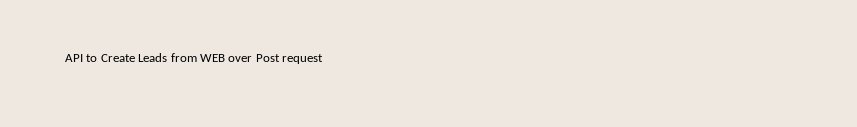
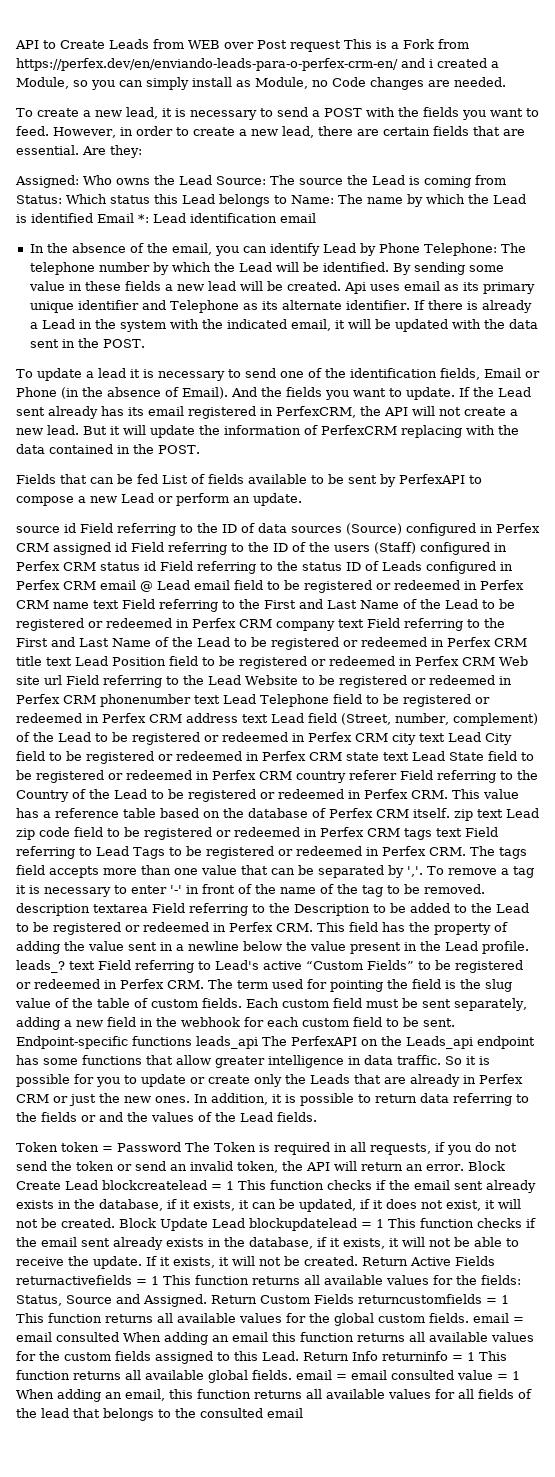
- API to Create Leads from WEB over Post request
+ API to Create Leads from WEB over Post request This is a Fork from https://perfex.dev/en/enviando-leads-para-o-perfex-crm-en/ and i created a Module, so you can simply install as Module, no Code changes are needed.
+ To create a new lead, it is necessary to send a POST with the fields you want to feed. However, in order to create a new lead, there are certain fields that are essential. Are they:
+ Assigned: Who owns the Lead Source: The source the Lead is coming from Status: Which status this Lead belongs to Name: The name by which the Lead is identified Email *: Lead identification email
+ In the absence of the email, you can identify Lead by Phone Telephone: The telephone number by which the Lead will be identified. By sending some value in these fields a new lead will be created. Api uses email as its primary unique identifier and Telephone as its alternate identifier. If there is already a Lead in the system with the indicated email, it will be updated with the data sent in the POST.
+ To update a lead it is necessary to send one of the identification fields, Email or Phone (in the absence of Email). And the fields you want to update. If the Lead sent already has its email registered in PerfexCRM, the API will not create a new lead. But it will update the information of PerfexCRM replacing with the data contained in the POST.
+ Fields that can be fed List of fields available to be sent by PerfexAPI to compose a new Lead or perform an update.
+ source id Field referring to the ID of data sources (Source) configured in Perfex CRM assigned id Field referring to the ID of the users (Staff) configured in Perfex CRM status id Field referring to the status ID of Leads configured in Perfex CRM email @ Lead email field to be registered or redeemed in Perfex CRM name text Field referring to the First and Last Name of the Lead to be registered or redeemed in Perfex CRM company text Field referring to the First and Last Name of the Lead to be registered or redeemed in Perfex CRM title text Lead Position field to be registered or redeemed in Perfex CRM Web site url Field referring to the Lead Website to be registered or redeemed in Perfex CRM phonenumber text Lead Telephone field to be registered or redeemed in Perfex CRM address text Lead field (Street, number, complement) of the Lead to be registered or redeemed in Perfex CRM city text Lead City field to be registered or redeemed in Perfex CRM state text Lead State field to be registered or redeemed in Perfex CRM country referer Field referring to the Country of the Lead to be registered or redeemed in Perfex CRM. This value has a reference table based on the database of Perfex CRM itself. zip text Lead zip code field to be registered or redeemed in Perfex CRM tags text Field referring to Lead Tags to be registered or redeemed in Perfex CRM. The tags field accepts more than one value that can be separated by ','. To remove a tag it is necessary to enter '-' in front of the name of the tag to be removed. description textarea Field referring to the Description to be added to the Lead to be registered or redeemed in Perfex CRM. This field has the property of adding the value sent in a newline below the value present in the Lead profile. leads_? text Field referring to Lead's active “Custom Fields” to be registered or redeemed in Perfex CRM. The term used for pointing the field is the slug value of the table of custom fields. Each custom field must be sent separately, adding a new field in the webhook for each custom field to be sent. Endpoint-specific functions leads_api The PerfexAPI on the Leads_api endpoint has some functions that allow greater intelligence in data traffic. So it is possible for you to update or create only the Leads that are already in Perfex CRM or just the new ones. In addition, it is possible to return data referring to the fields or and the values of the Lead fields.
+ Token token = Password The Token is required in all requests, if you do not send the token or send an invalid token, the API will return an error. Block Create Lead blockcreatelead = 1 This function checks if the email sent already exists in the database, if it exists, it can be updated, if it does not exist, it will not be created. Block Update Lead blockupdatelead = 1 This function checks if the email sent already exists in the database, if it exists, it will not be able to receive the update. If it exists, it will not be created. Return Active Fields returnactivefields = 1 This function returns all available values for the fields: Status, Source and Assigned. Return Custom Fields returncustomfields = 1 This function returns all available values for the global custom fields. email = email consulted When adding an email this function returns all available values for the custom fields assigned to this Lead. Return Info returninfo = 1 This function returns all available global fields. email = email consulted value = 1 When adding an email, this function returns all available values for all fields of the lead that belongs to the consulted email

